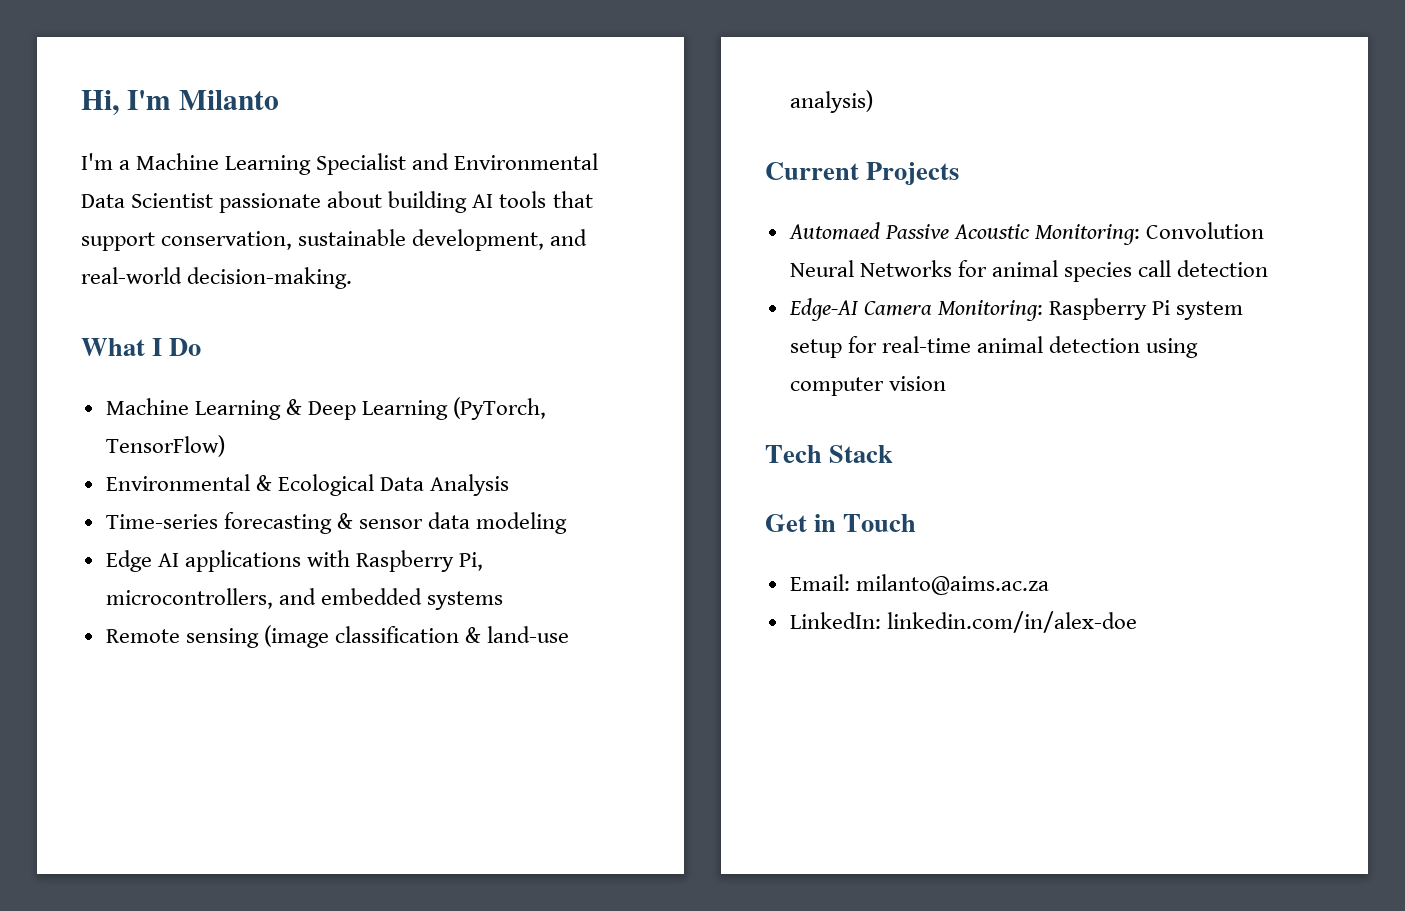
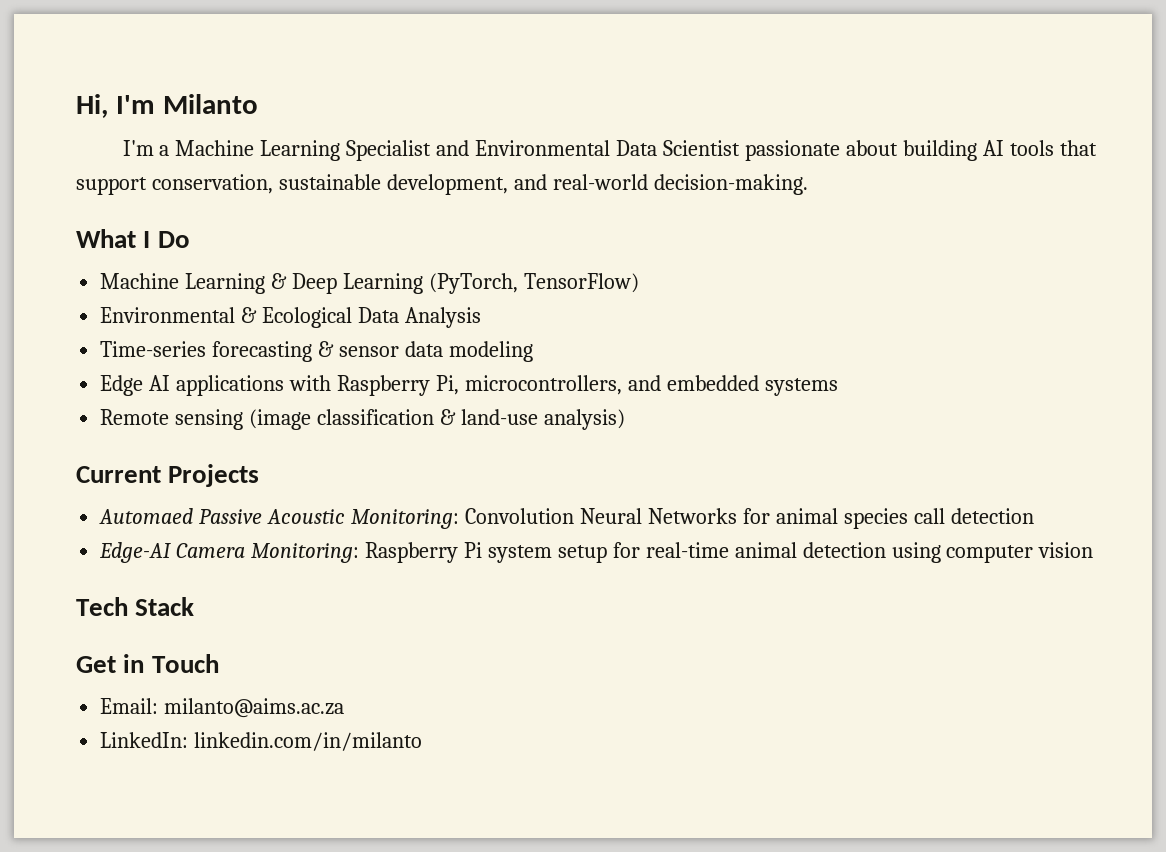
- LinkedIn: linkedin.com/in/alex-doe
+ LinkedIn: linkedin.com/in/milanto

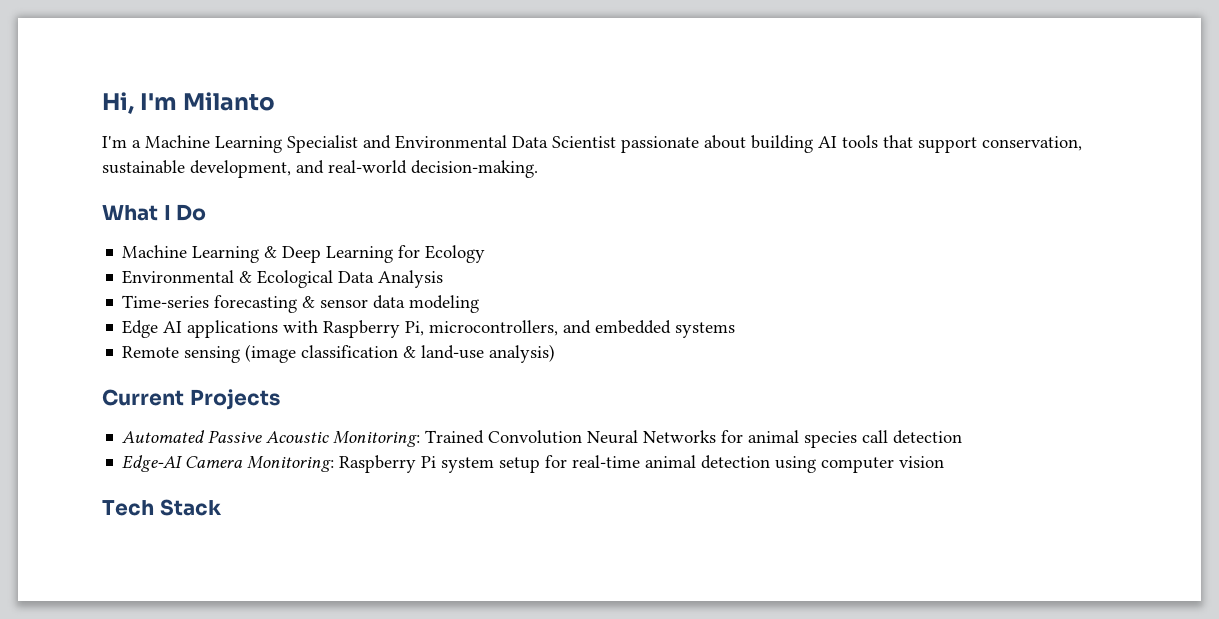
- Machine Learning & Deep Learning (PyTorch, TensorFlow)
+ Machine Learning & Deep Learning for Ecology
- Automaed Passive Acoustic Monitoring: Convolution Neural Networks for animal species call detection
+ Automated Passive Acoustic Monitoring: Trained Convolution Neural Networks for animal species call detection
- Get in Touch
- Email: milanto@aims.ac.za
- LinkedIn: linkedin.com/in/milanto

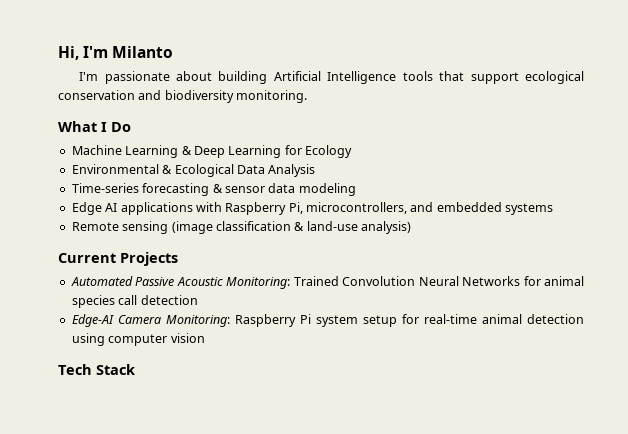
- I'm a Machine Learning Specialist and Environmental Data Scientist passionate about building AI tools that support conservation, sustainable development, and real-world decision-making.
+ I'm passionate about building Artificial Intelligence tools that support ecological conservation and biodiversity monitoring.

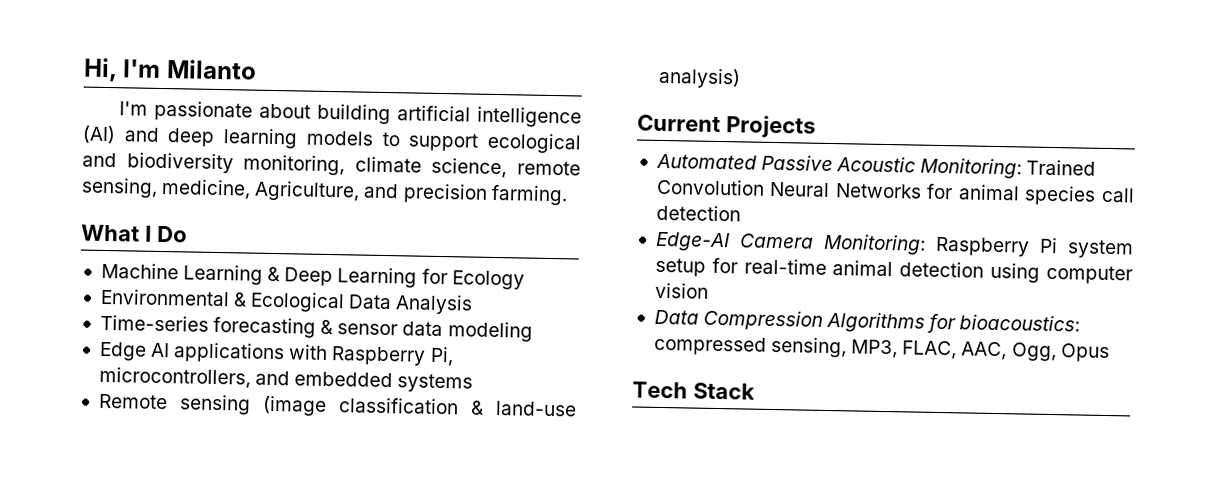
- I'm passionate about building Artificial Intelligence tools that support ecological conservation and biodiversity monitoring.
+ I'm passionate about building artificial intelligence (AI) and deep learning models to support ecological and biodiversity monitoring, climate science, remote sensing, medicine, Agriculture, and precision farming.
+ Data Compression Algorithms for bioacoustics: compressed sensing, MP3, FLAC, AAC, Ogg, Opus

